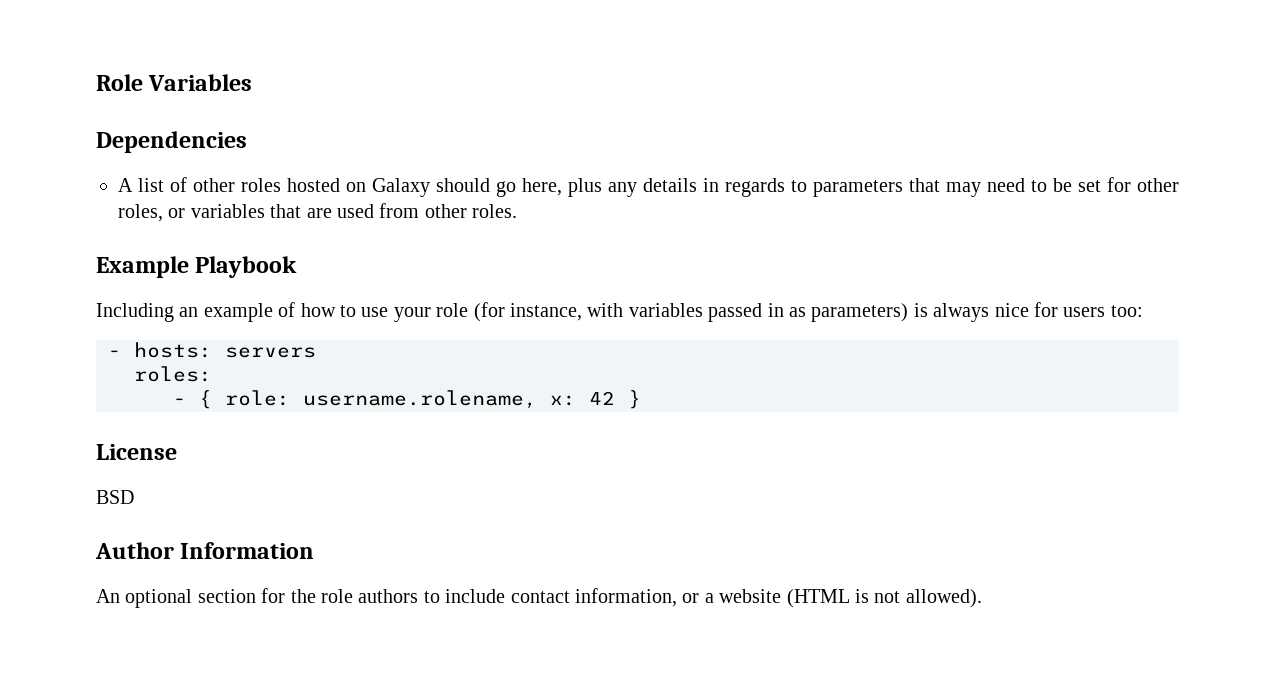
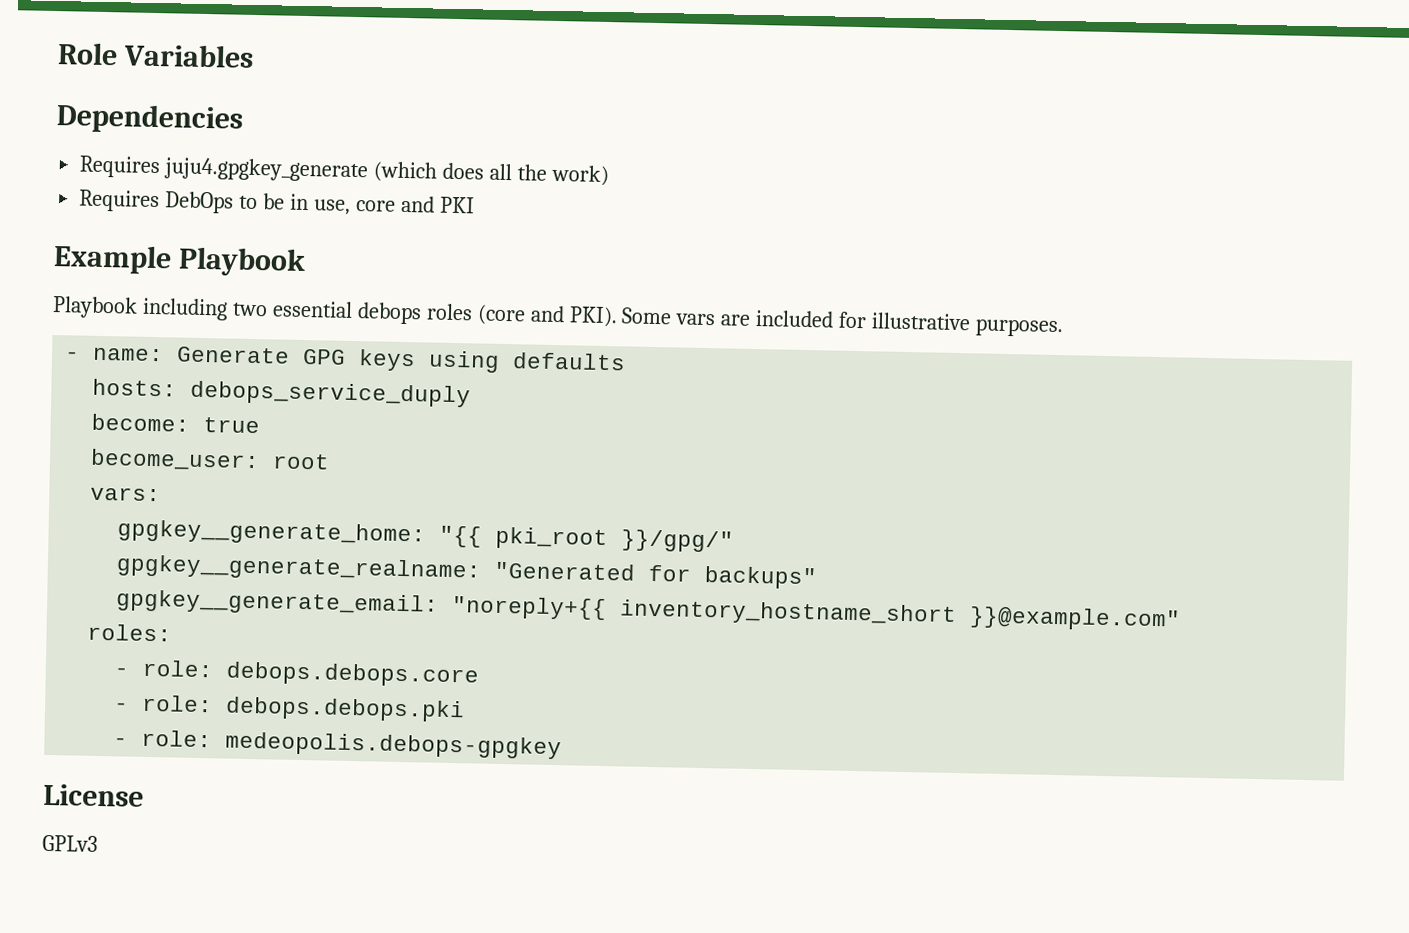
- A list of other roles hosted on Galaxy should go here, plus any details in regards to parameters that may need to be set for other roles, or variables that are used from other roles.
+ Requires juju4.gpgkey_generate (which does all the work)
+ Requires DebOps to be in use, core and PKI
  Example Playbook
- Including an example of how to use your role (for instance, with variables passed in as parameters) is always nice for users too:
- - hosts: servers
+ Playbook including two essential debops roles (core and PKI). Some vars are included for illustrative purposes.
+ - name: Generate GPG keys using defaults
+ hosts: debops_service_duply
+ become: true
+ become_user: root
+ vars:
+ gpgkey__generate_home: "{{ pki_root }}/gpg/"
+ gpgkey__generate_realname: "Generated for backups"
+ gpgkey__generate_email: "noreply+{{ inventory_hostname_short }}@example.com"
  roles:
- - { role: username.rolename, x: 42 }
+ - role: debops.debops.core
+ - role: debops.debops.pki
+ - role: medeopolis.debops-gpgkey
  License
- BSD
- Author Information
- An optional section for the role authors to include contact information, or a website (HTML is not allowed).
+ GPLv3

